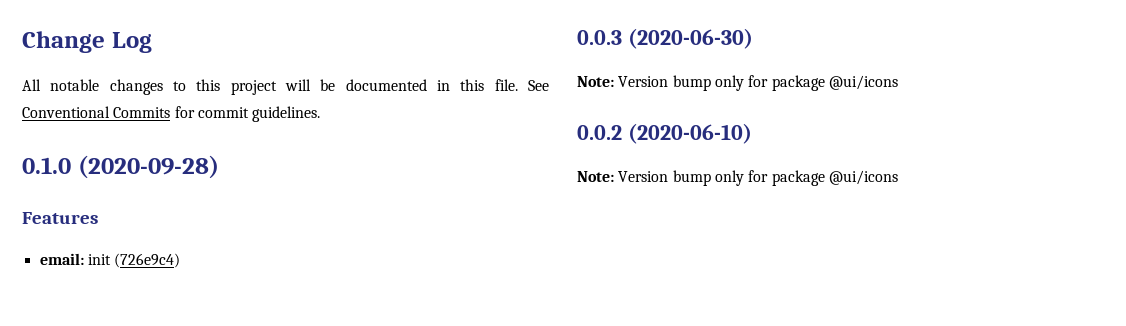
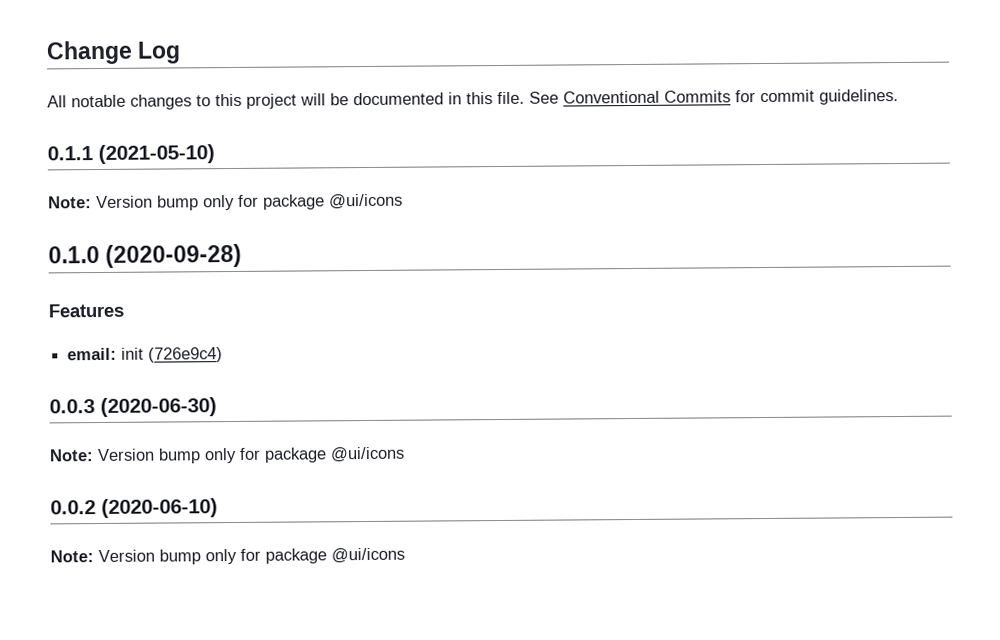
+ 0.1.1 (2021-05-10)
+ Note: Version bump only for package @ui/icons

